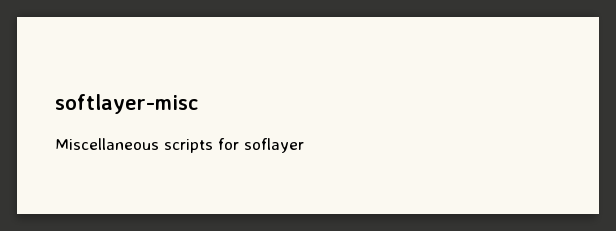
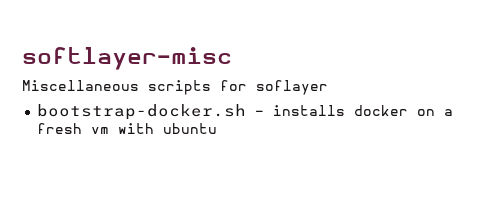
+ bootstrap-docker.sh - installs docker on a fresh vm with ubuntu

